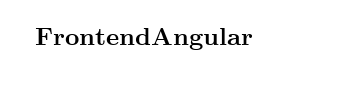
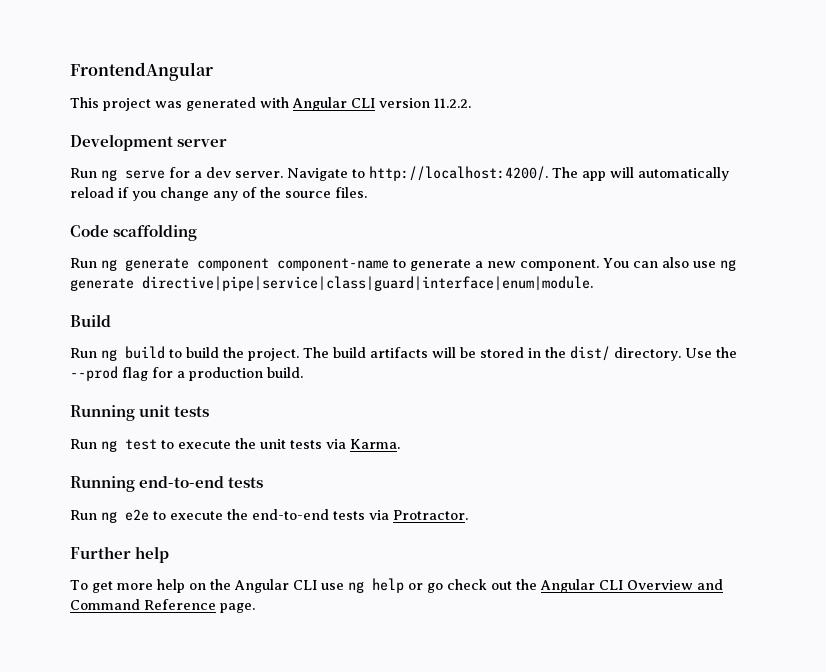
+ This project was generated with Angular CLI version 11.2.2.
+ Development server
+ Run ng serve for a dev server. Navigate to http://localhost:4200/. The app will automatically reload if you change any of the source files.
+ Code scaffolding
+ Run ng generate component component-name to generate a new component. You can also use ng generate directive|pipe|service|class|guard|interface|enum|module.
+ Build
+ Run ng build to build the project. The build artifacts will be stored in the dist/ directory. Use the --prod flag for a production build.
+ Running unit tests
+ Run ng test to execute the unit tests via Karma.
+ Running end-to-end tests
+ Run ng e2e to execute the end-to-end tests via Protractor.
+ Further help
+ To get more help on the Angular CLI use ng help or go check out the Angular CLI Overview and Command Reference page.

